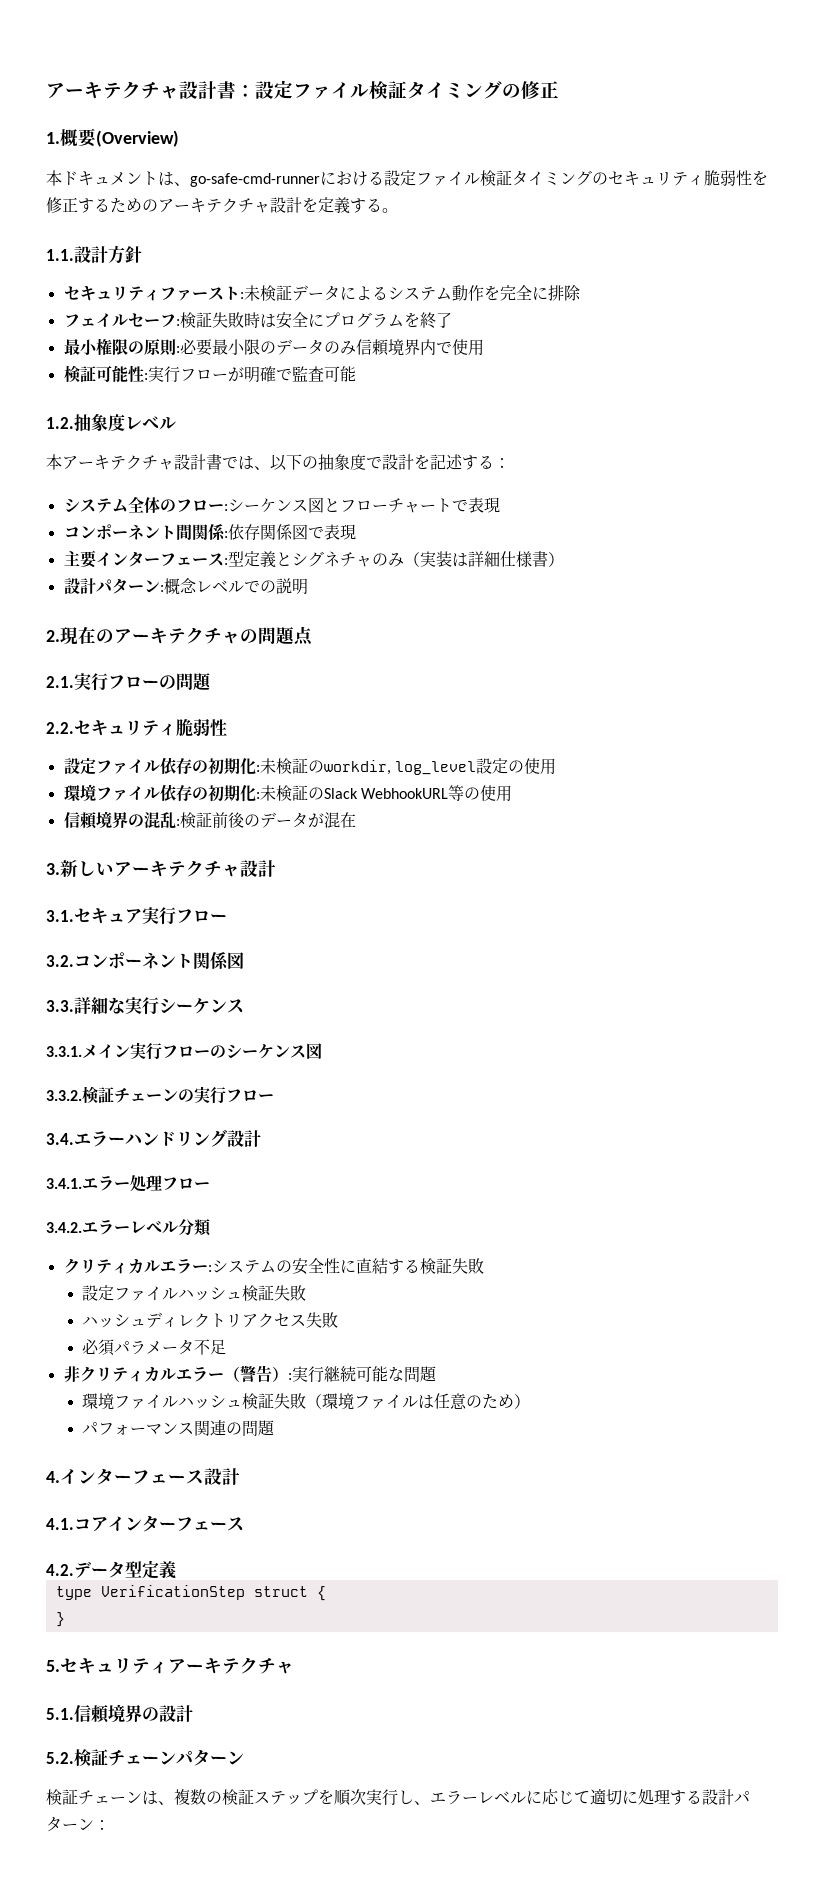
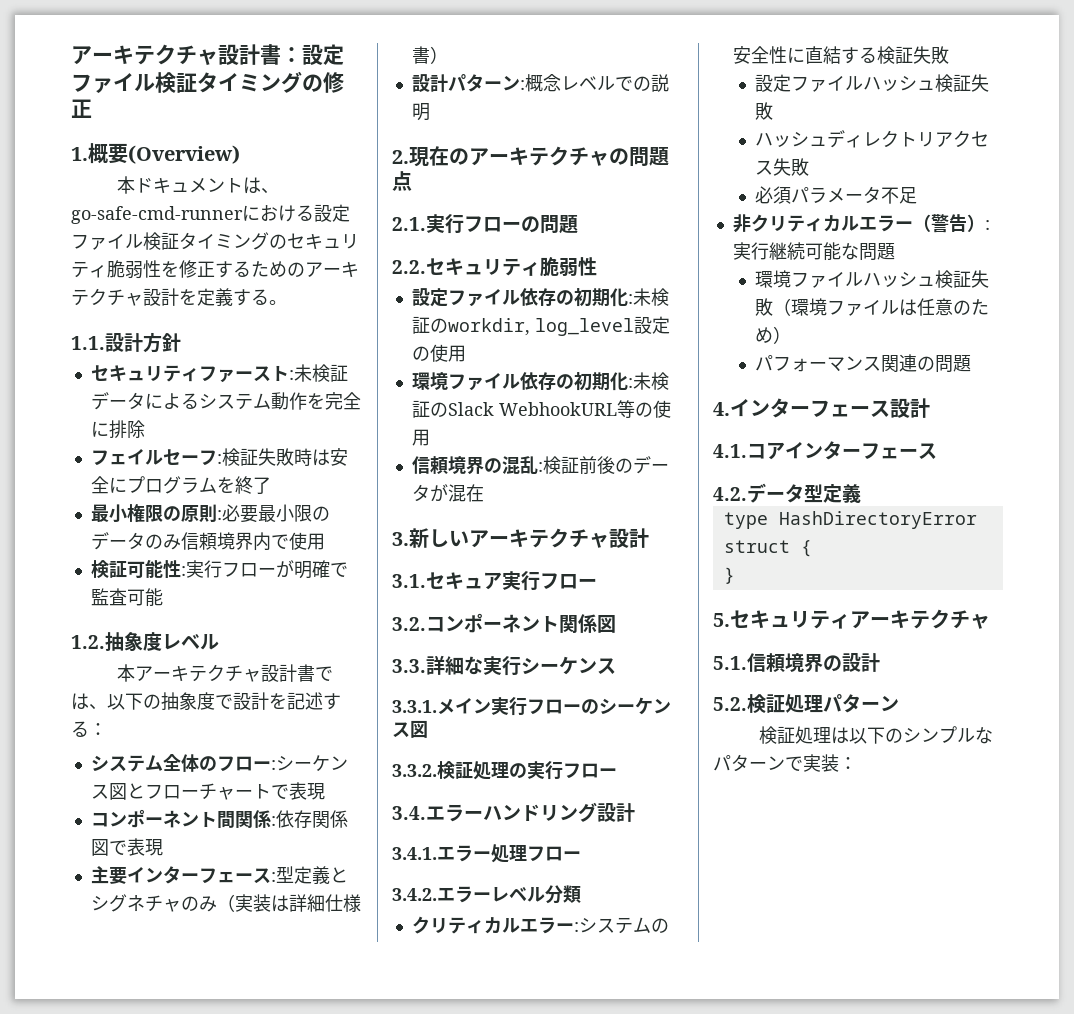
- 3.3.2.検証チェーンの実行フロー
+ 3.3.2.検証処理の実行フロー
- type VerificationStep struct {
+ type HashDirectoryError struct {
- 5.2.検証チェーンパターン
+ 5.2.検証処理パターン
- 検証チェーンは、複数の検証ステップを順次実行し、エラーレベルに応じて適切に処理する設計パターン：
+ 検証処理は以下のシンプルなパターンで実装：

